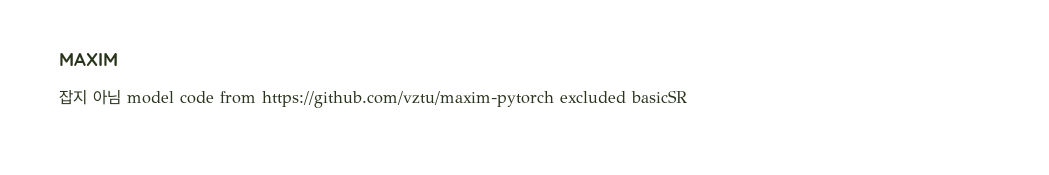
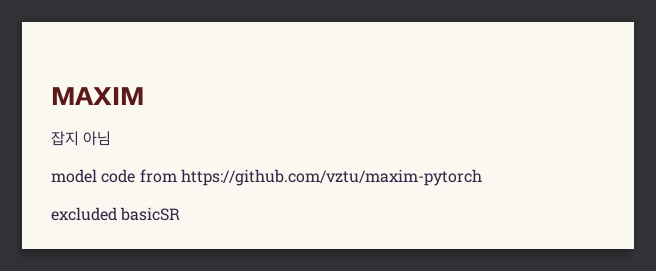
- 잡지 아님 model code from https://github.com/vztu/maxim-pytorch excluded basicSR
+ 잡지 아님
+ model code from https://github.com/vztu/maxim-pytorch
+ excluded basicSR

